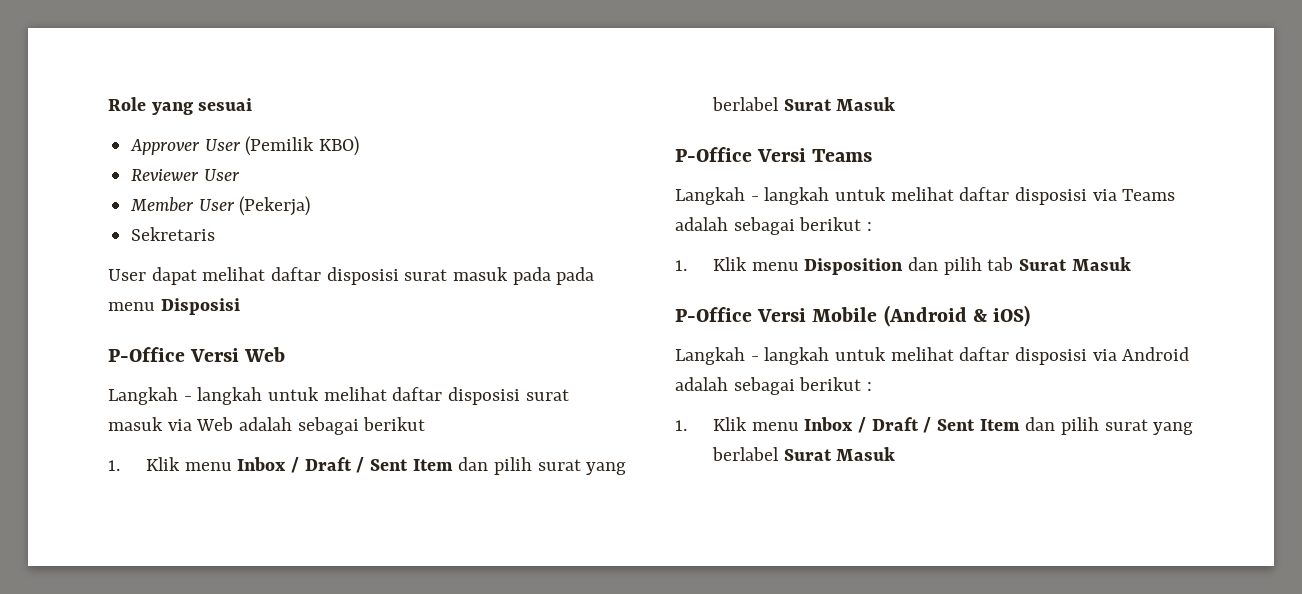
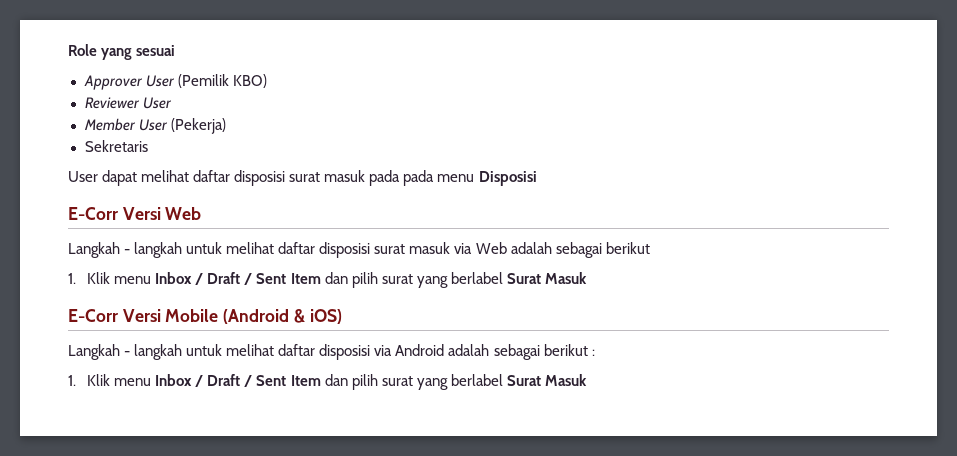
- P-Office Versi Web
+ E-Corr Versi Web
- P-Office Versi Teams
- Langkah - langkah untuk melihat daftar disposisi via Teams adalah sebagai berikut :
- 1. Klik menu Disposition dan pilih tab Surat Masuk
- P-Office Versi Mobile (Android & iOS)
+ E-Corr Versi Mobile (Android & iOS)

